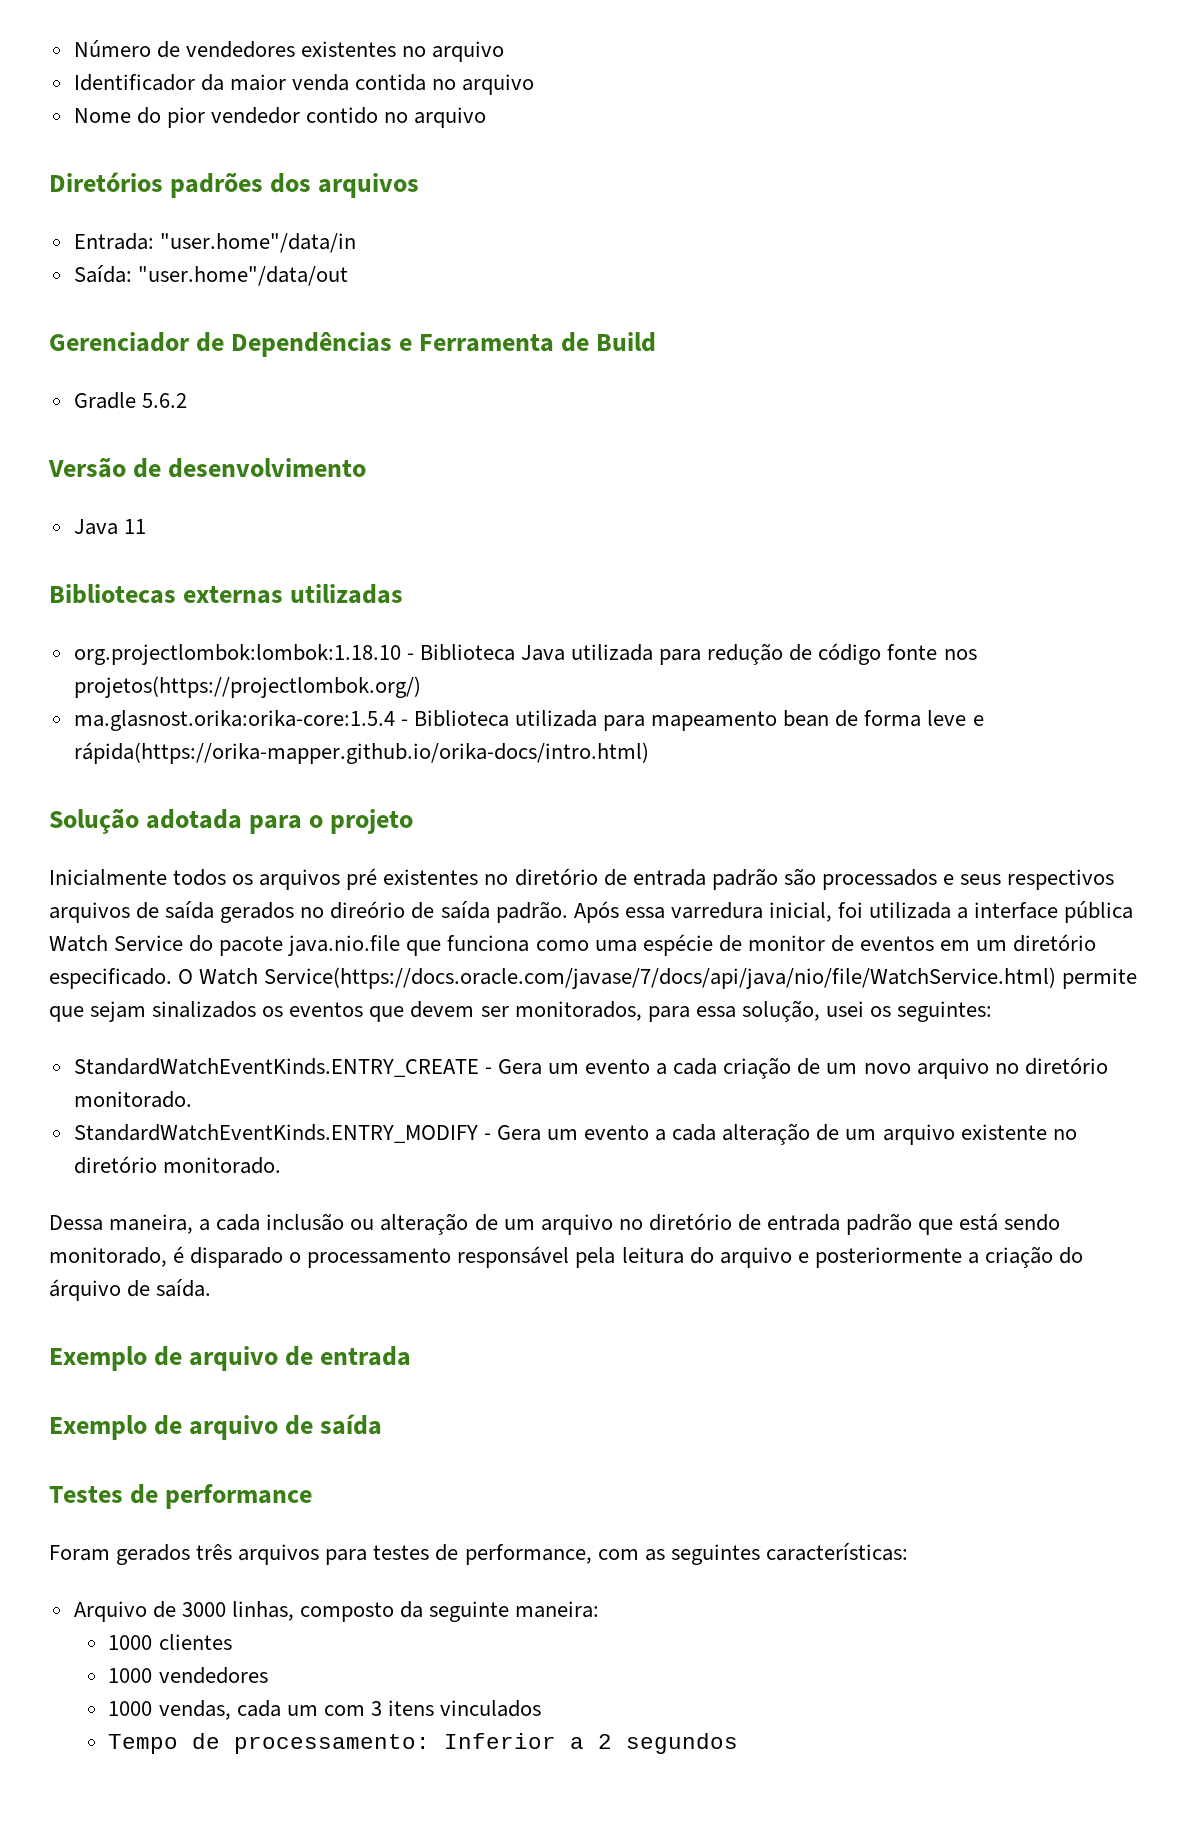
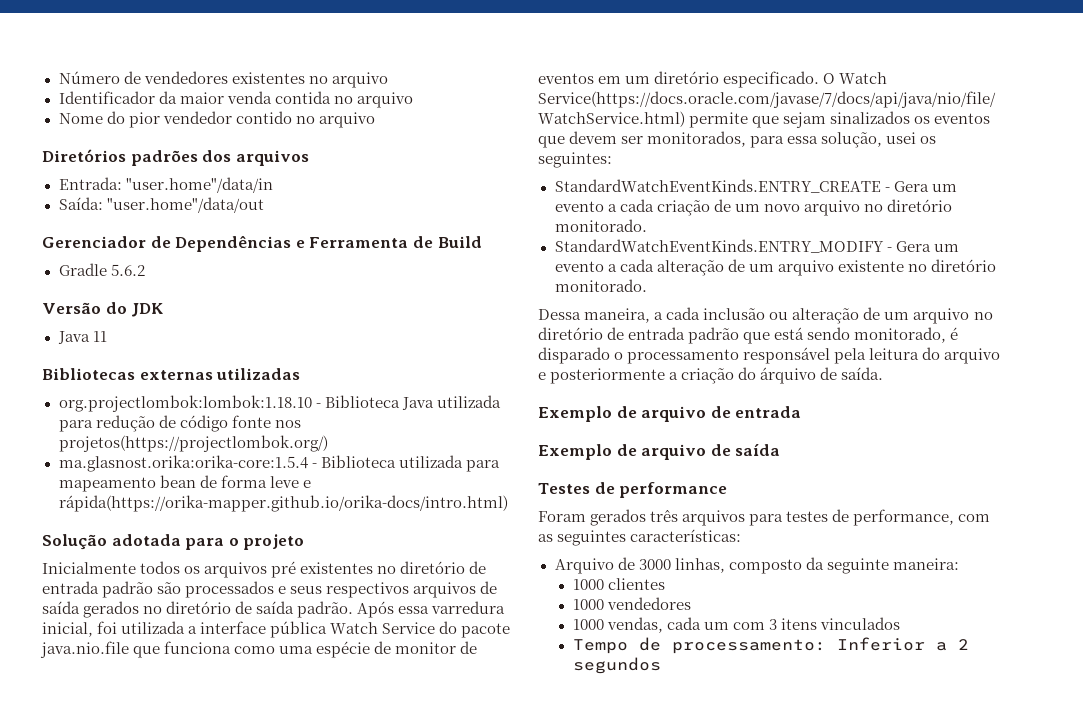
- Versão de desenvolvimento
+ Versão do JDK
- Inicialmente todos os arquivos pré existentes no diretório de entrada padrão são processados e seus respectivos arquivos de saída gerados no direório de saída padrão.
+ Inicialmente todos os arquivos pré existentes no diretório de entrada padrão são processados e seus respectivos arquivos de saída gerados no diretório de saída padrão.

